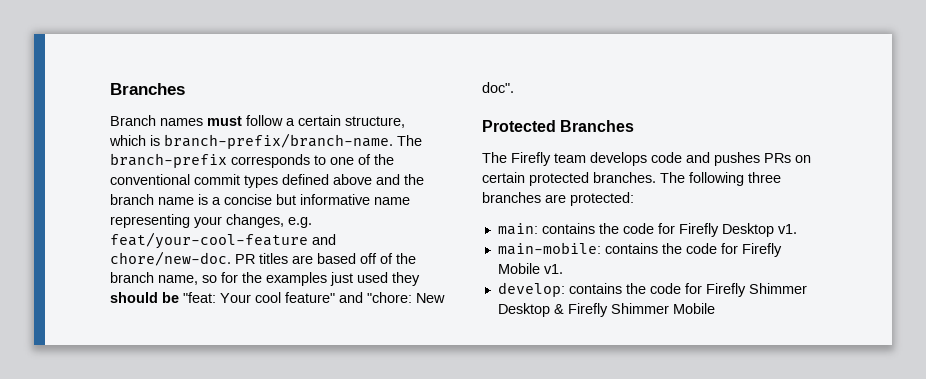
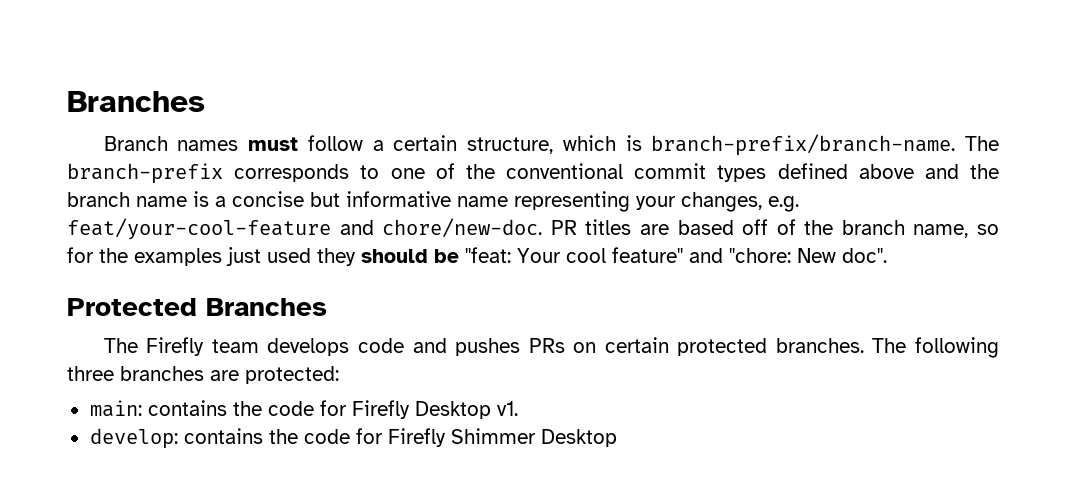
- main-mobile: contains the code for Firefly Mobile v1.
- develop: contains the code for Firefly Shimmer Desktop & Firefly Shimmer Mobile
+ develop: contains the code for Firefly Shimmer Desktop

